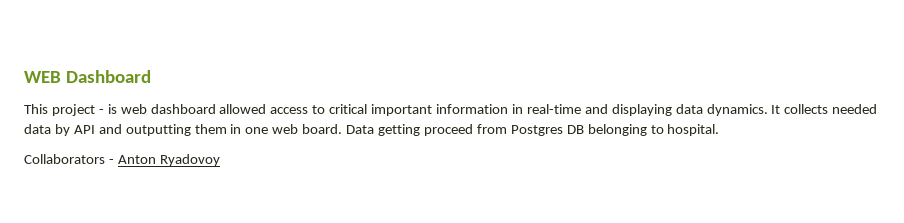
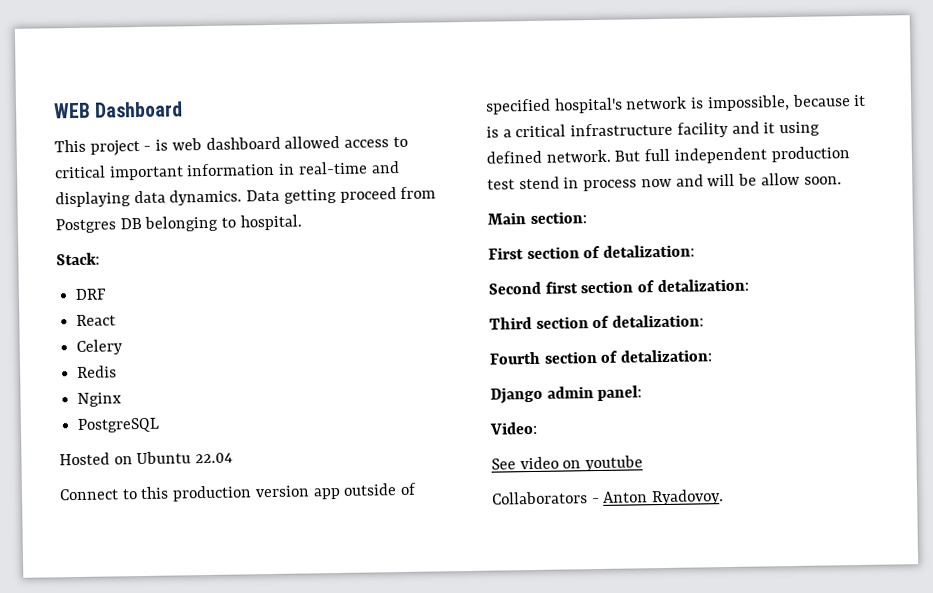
- It collects needed data by API and outputting them in one web board.
+ Stack:
+ DRF
+ React
+ Celery
+ Redis
+ Nginx
+ PostgreSQL
+ Hosted on Ubuntu 22.04
+ Connect to this production version app outside of specified hospital's network is impossible, because it is a critical infrastructure facility and it using defined network. But full independent production test stend in process now and will be allow soon.
+ Main section:
+ First section of detalization:
+ Second first section of detalization:
+ Third section of detalization:
+ Fourth section of detalization:
+ Django admin panel:
+ Video:
+ See video on youtube
- Collaborators - Anton Ryadovoy
+ Collaborators - Anton Ryadovoy.

